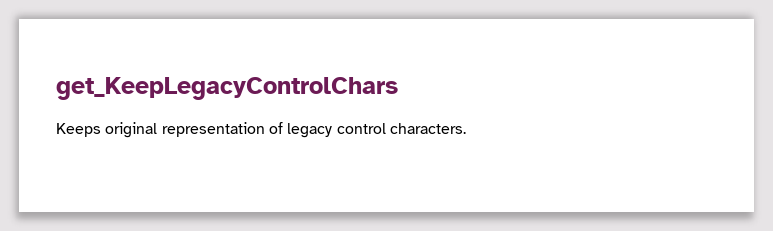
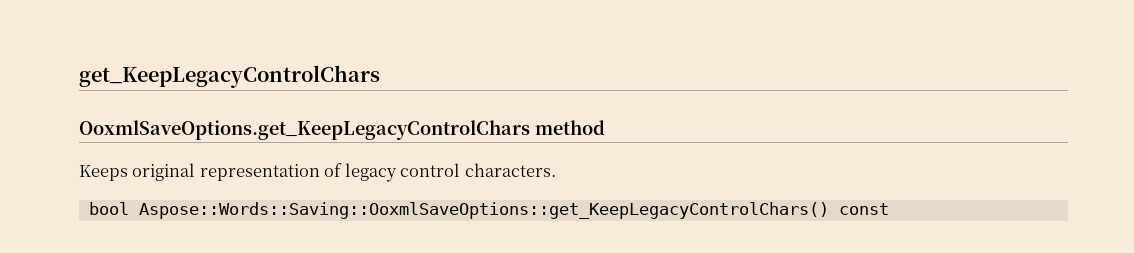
+ OoxmlSaveOptions.get_KeepLegacyControlChars method
+ bool Aspose::Words::Saving::OoxmlSaveOptions::get_KeepLegacyControlChars() const

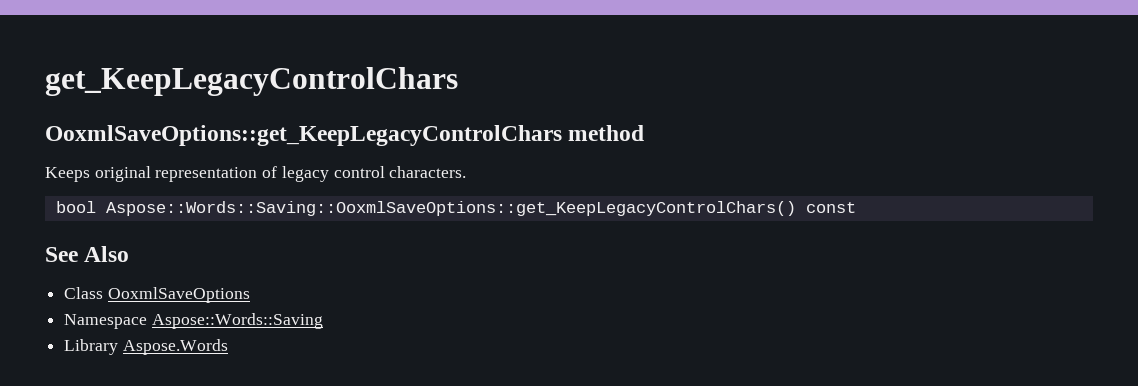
- OoxmlSaveOptions.get_KeepLegacyControlChars method
+ OoxmlSaveOptions::get_KeepLegacyControlChars method
+ See Also
+ Class OoxmlSaveOptions
+ Namespace Aspose::Words::Saving
+ Library Aspose.Words

